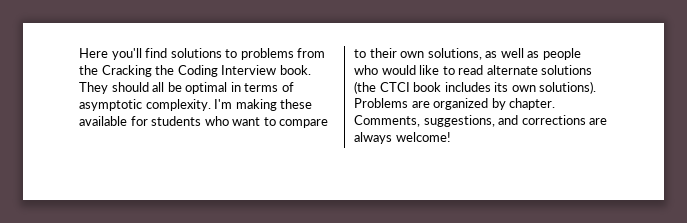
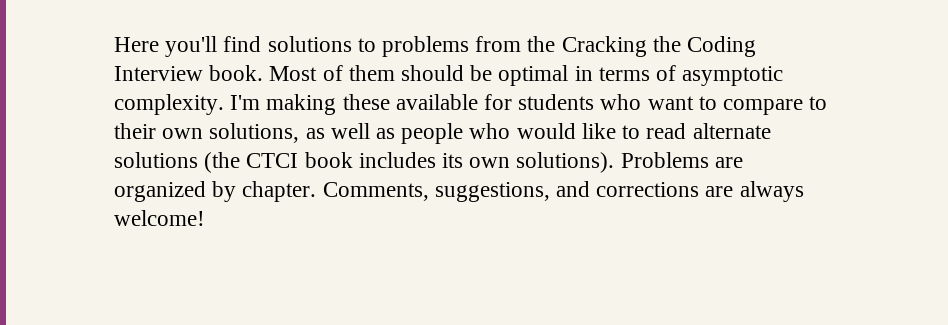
- They should all be optimal in terms of asymptotic complexity.
+ Most of them should be optimal in terms of asymptotic complexity.

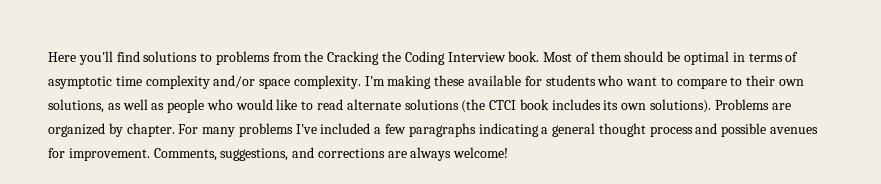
- Most of them should be optimal in terms of asymptotic complexity.
+ Most of them should be optimal in terms of asymptotic time complexity and/or space complexity.
+ For many problems I've included a few paragraphs indicating a general thought process and possible avenues for improvement.

